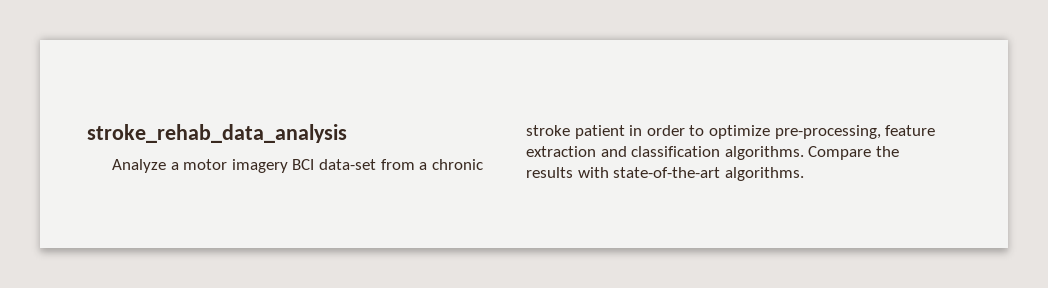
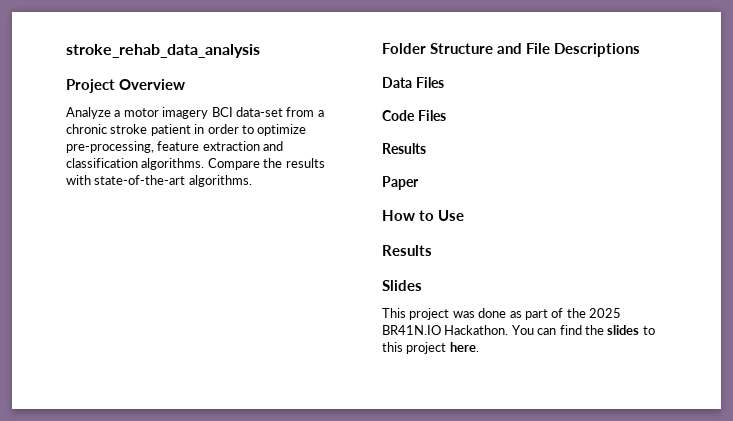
+ Project Overview
+ Folder Structure and File Descriptions
+ Data Files
+ Code Files
+ Results
+ Paper
+ How to Use
+ Results
+ Slides
+ This project was done as part of the 2025 BR41N.IO Hackathon. You can find the slides to this project here.

